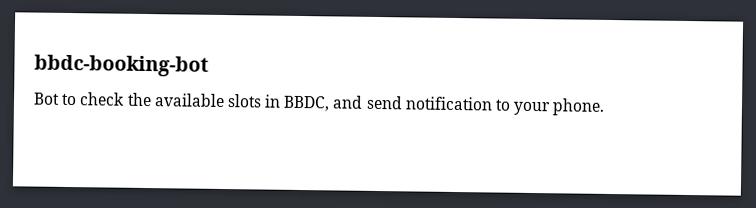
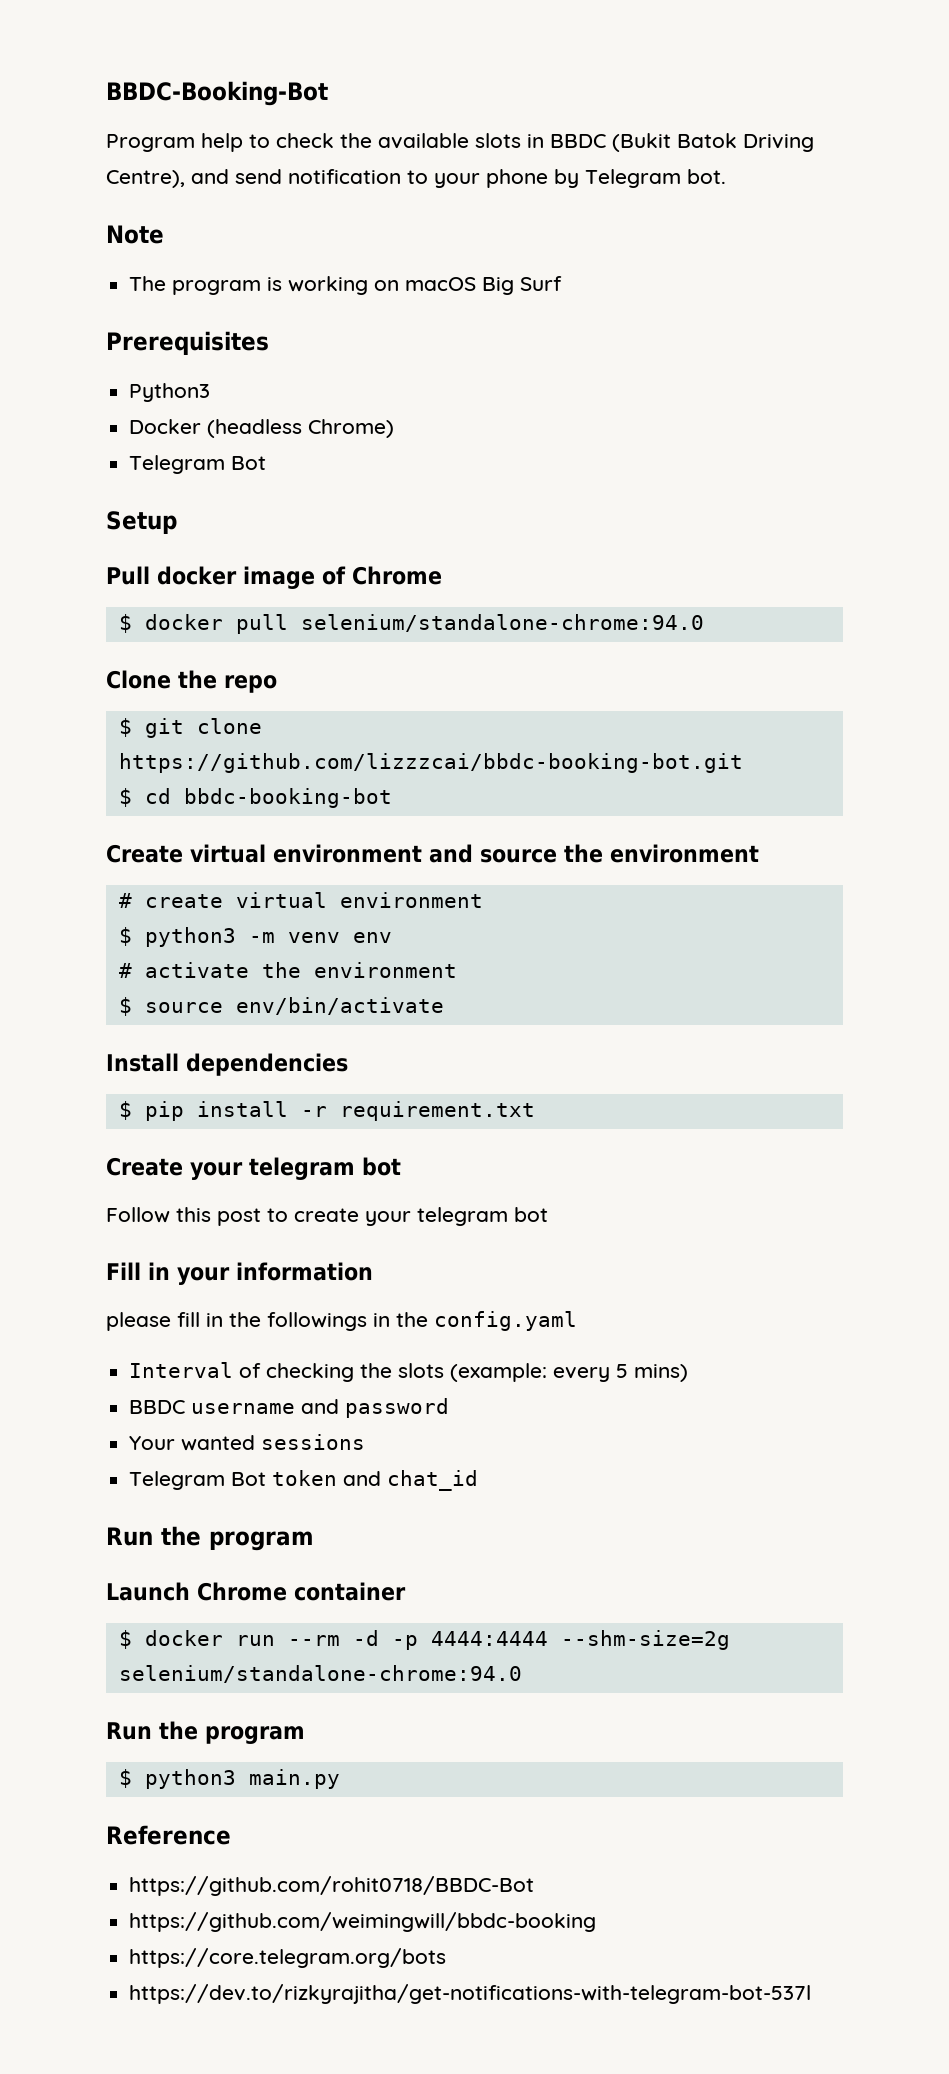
- bbdc-booking-bot
- Bot to check the available slots in BBDC, and send notification to your phone.
+ BBDC-Booking-Bot
+ Program help to check the available slots in BBDC (Bukit Batok Driving Centre), and send notification to your phone by Telegram bot.
+ Note
+ The program is working on macOS Big Surf
+ Prerequisites
+ Python3
+ Docker (headless Chrome)
+ Telegram Bot
+ Setup
+ Pull docker image of Chrome
+ $ docker pull selenium/standalone-chrome:94.0
+ Clone the repo
+ $ git clone https://github.com/lizzzcai/bbdc-booking-bot.git
+ $ cd bbdc-booking-bot
+ Create virtual environment and source the environment
+ # create virtual environment
+ $ python3 -m venv env
+ # activate the environment
+ $ source env/bin/activate
+ Install dependencies
+ $ pip install -r requirement.txt
+ Create your telegram bot
+ Follow this post to create your telegram bot
+ Fill in your information
+ please fill in the followings in the config.yaml
+ Interval of checking the slots (example: every 5 mins)
+ BBDC username and password
+ Your wanted sessions
+ Telegram Bot token and chat_id
+ Run the program
+ Launch Chrome container
+ $ docker run --rm -d -p 4444:4444 --shm-size=2g selenium/standalone-chrome:94.0
+ Run the program
+ $ python3 main.py
+ Reference
+ https://github.com/rohit0718/BBDC-Bot
+ https://github.com/weimingwill/bbdc-booking
+ https://core.telegram.org/bots
+ https://dev.to/rizkyrajitha/get-notifications-with-telegram-bot-537l

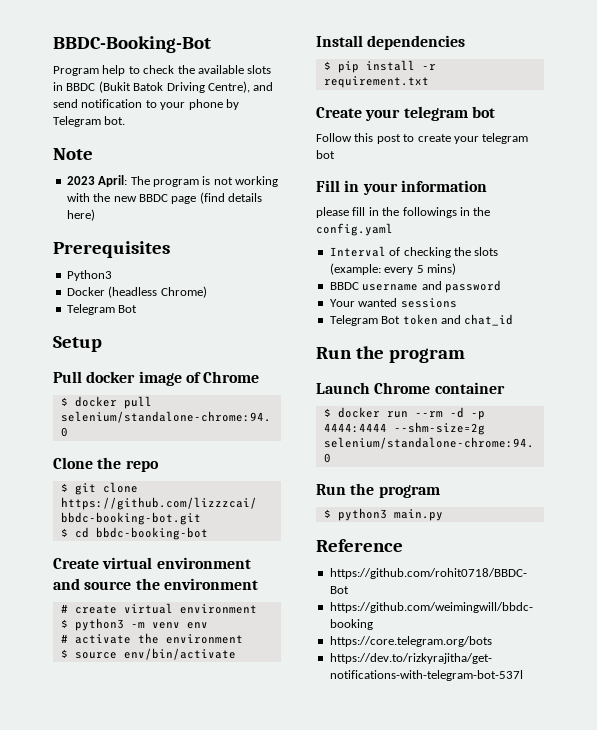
- The program is working on macOS Big Surf
+ 2023 April: The program is not working with the new BBDC page (find details here)

